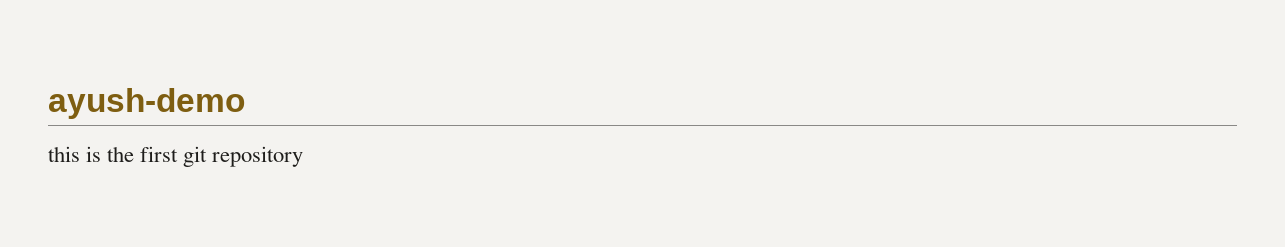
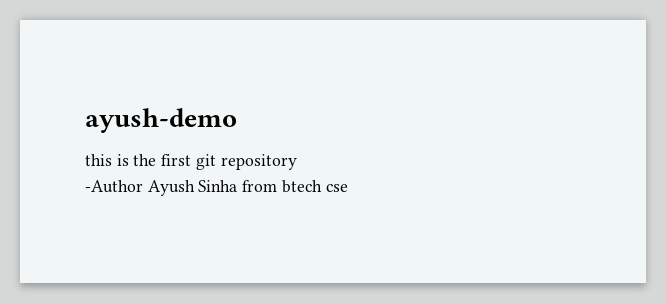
+ -Author Ayush Sinha from btech cse

